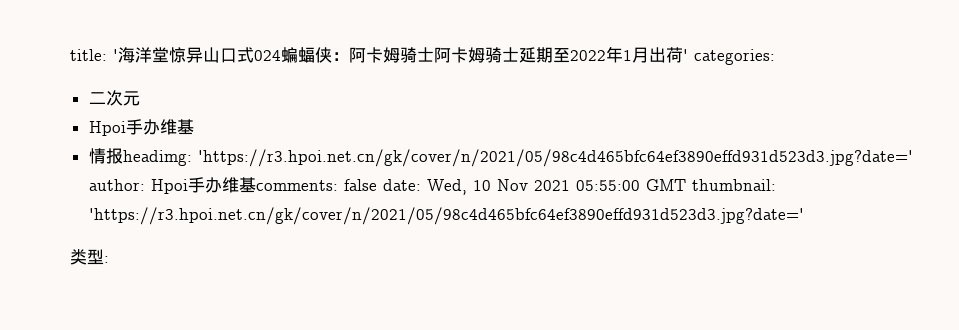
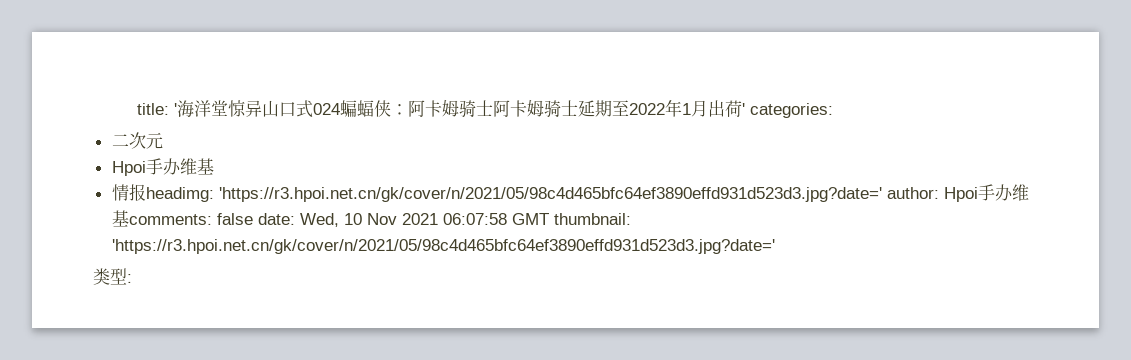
- 情报headimg: 'https://r3.hpoi.net.cn/gk/cover/n/2021/05/98c4d465bfc64ef3890effd931d523d3.jpg?date=' author: Hpoi手办维基comments: false date: Wed, 10 Nov 2021 05:55:00 GMT thumbnail: 'https://r3.hpoi.net.cn/gk/cover/n/2021/05/98c4d465bfc64ef3890effd931d523d3.jpg?date='
+ 情报headimg: 'https://r3.hpoi.net.cn/gk/cover/n/2021/05/98c4d465bfc64ef3890effd931d523d3.jpg?date=' author: Hpoi手办维基comments: false date: Wed, 10 Nov 2021 06:07:58 GMT thumbnail: 'https://r3.hpoi.net.cn/gk/cover/n/2021/05/98c4d465bfc64ef3890effd931d523d3.jpg?date='

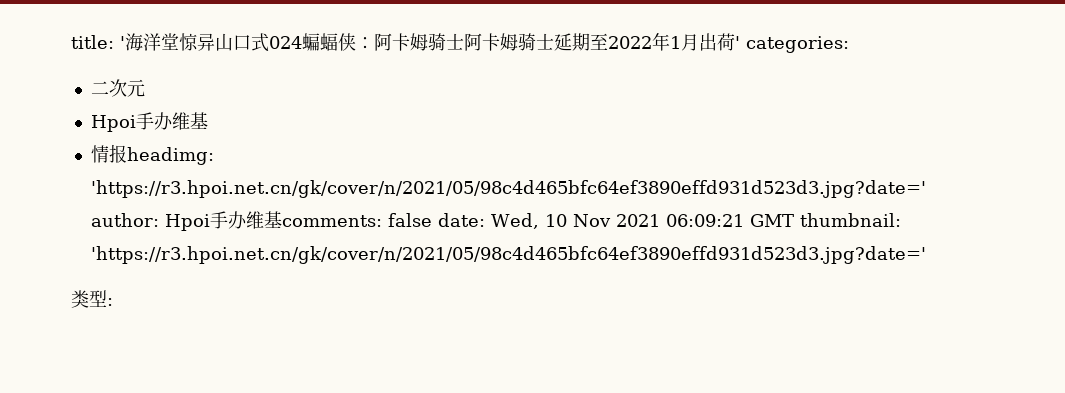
- 情报headimg: 'https://r3.hpoi.net.cn/gk/cover/n/2021/05/98c4d465bfc64ef3890effd931d523d3.jpg?date=' author: Hpoi手办维基comments: false date: Wed, 10 Nov 2021 06:07:58 GMT thumbnail: 'https://r3.hpoi.net.cn/gk/cover/n/2021/05/98c4d465bfc64ef3890effd931d523d3.jpg?date='
+ 情报headimg: 'https://r3.hpoi.net.cn/gk/cover/n/2021/05/98c4d465bfc64ef3890effd931d523d3.jpg?date=' author: Hpoi手办维基comments: false date: Wed, 10 Nov 2021 06:09:21 GMT thumbnail: 'https://r3.hpoi.net.cn/gk/cover/n/2021/05/98c4d465bfc64ef3890effd931d523d3.jpg?date='

